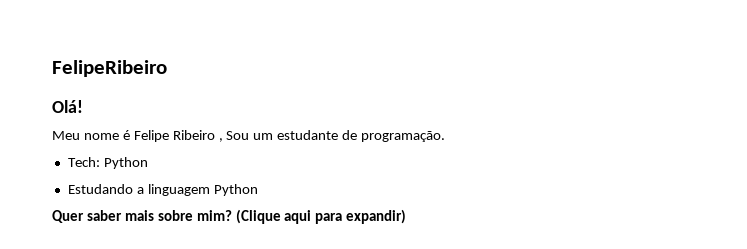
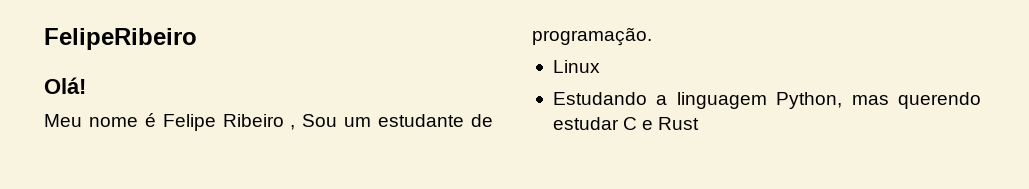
- Tech: Python
+ Linux
- Estudando a linguagem Python
- Quer saber mais sobre mim? (Clique aqui para expandir)
+ Estudando a linguagem Python, mas querendo estudar C e Rust

